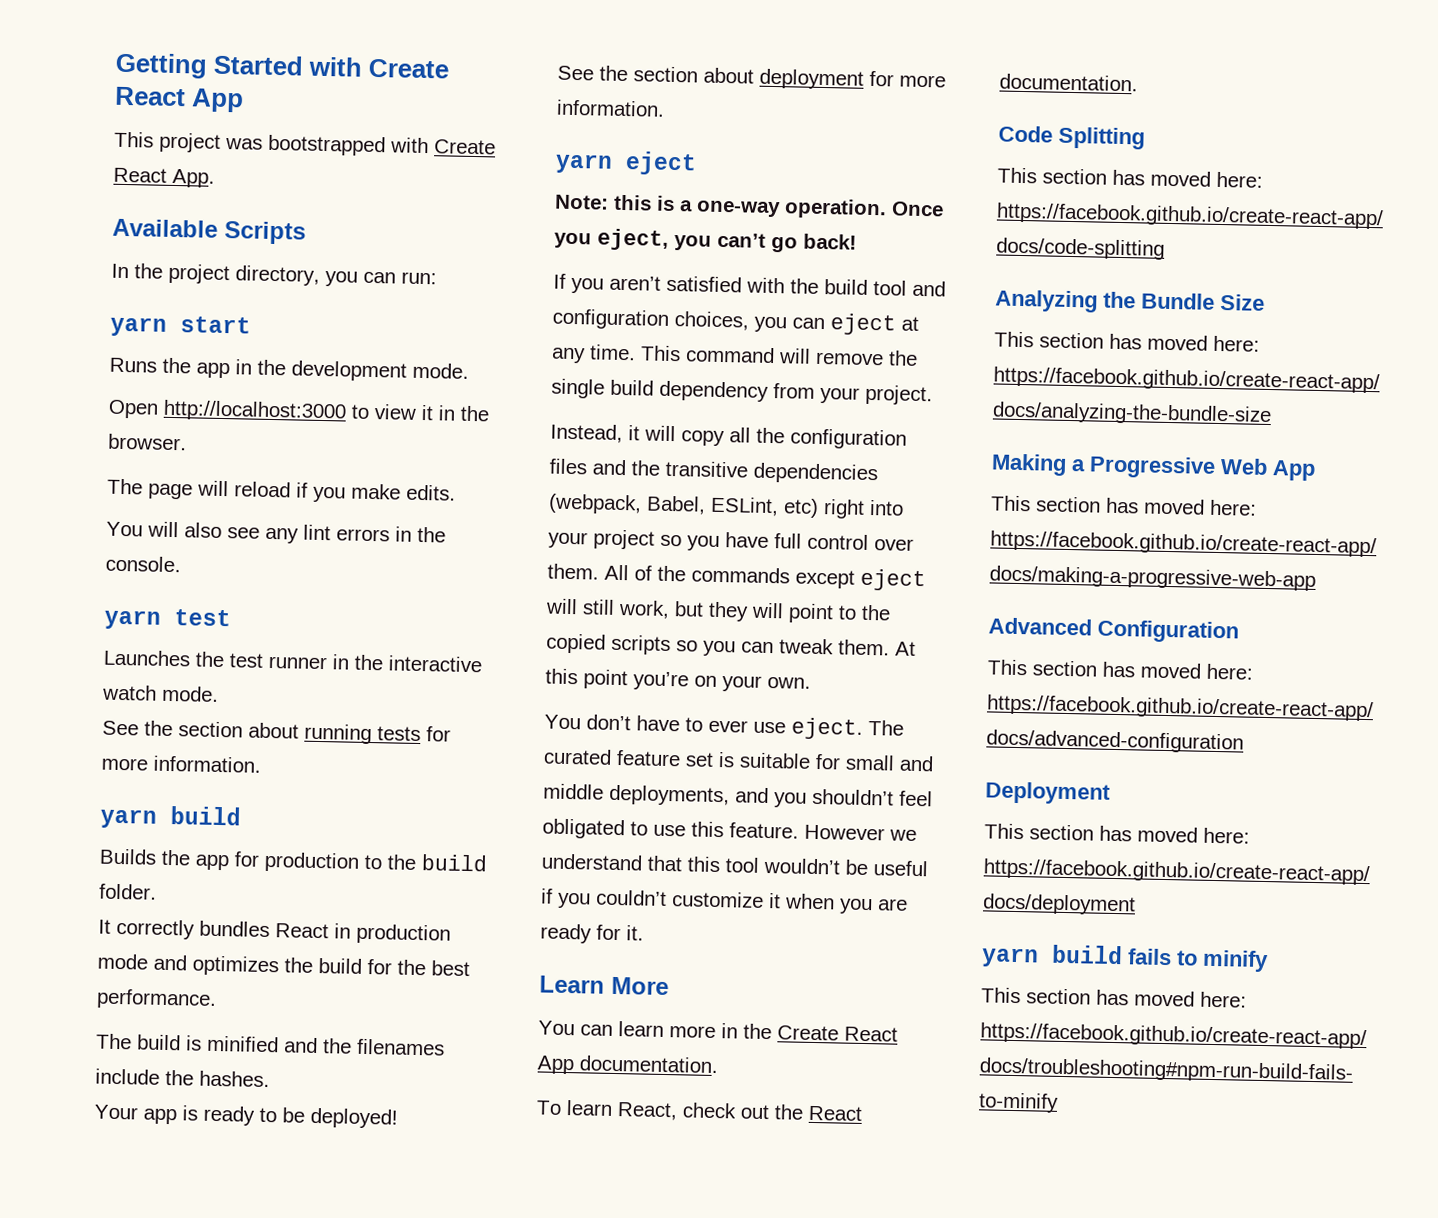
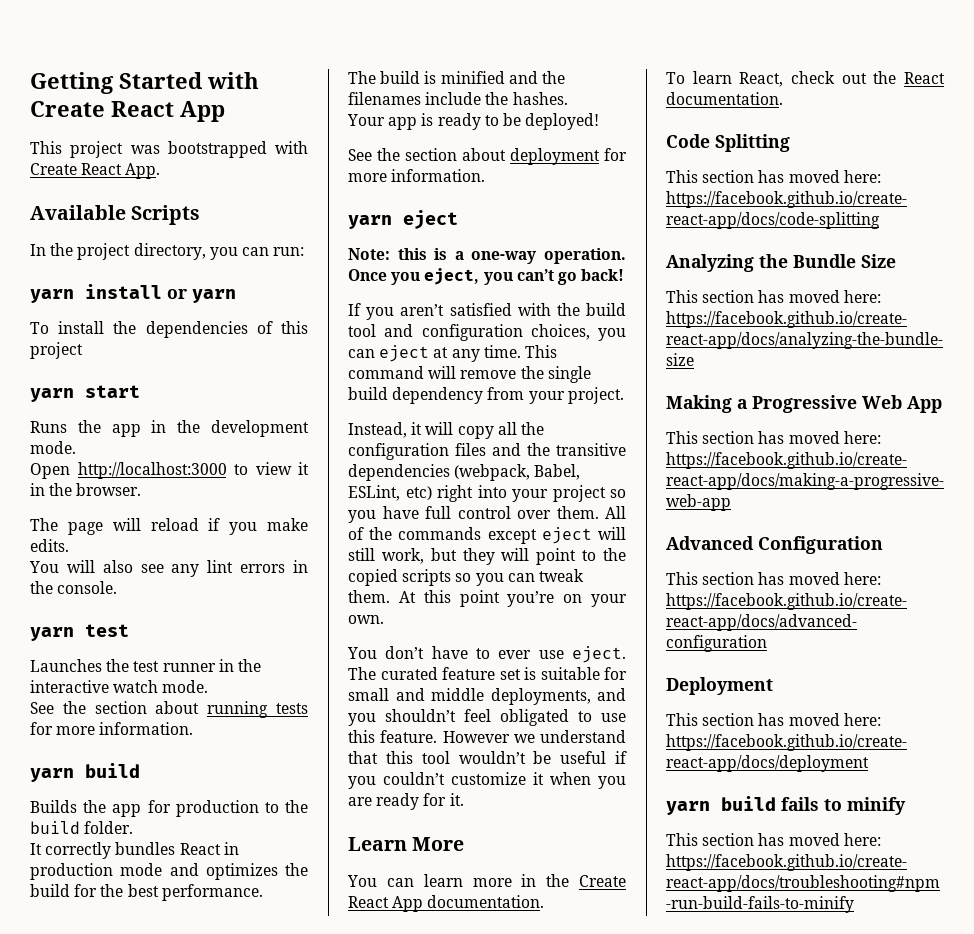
+ yarn install or yarn
+ To install the dependencies of this project

